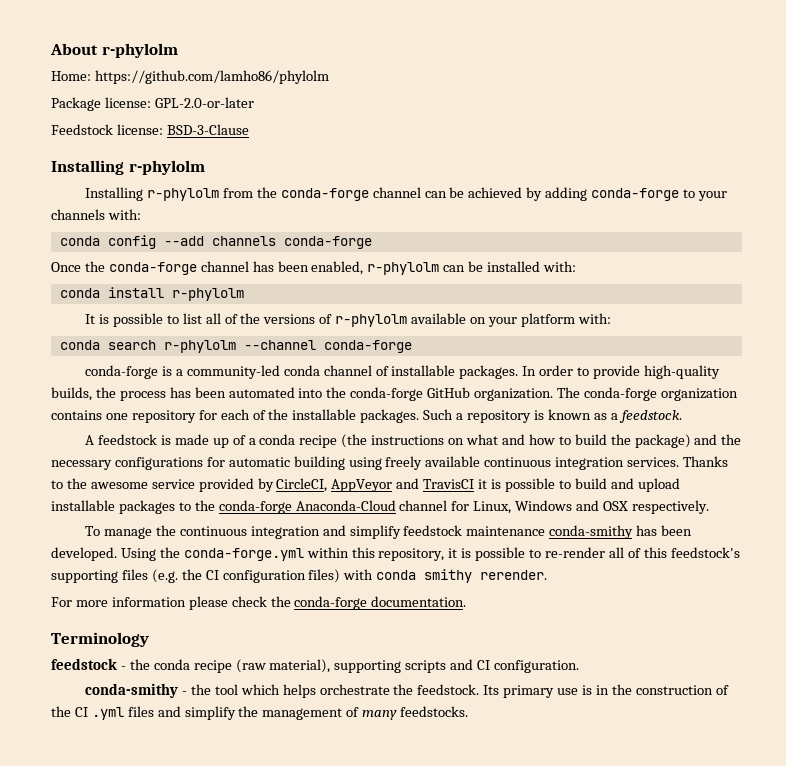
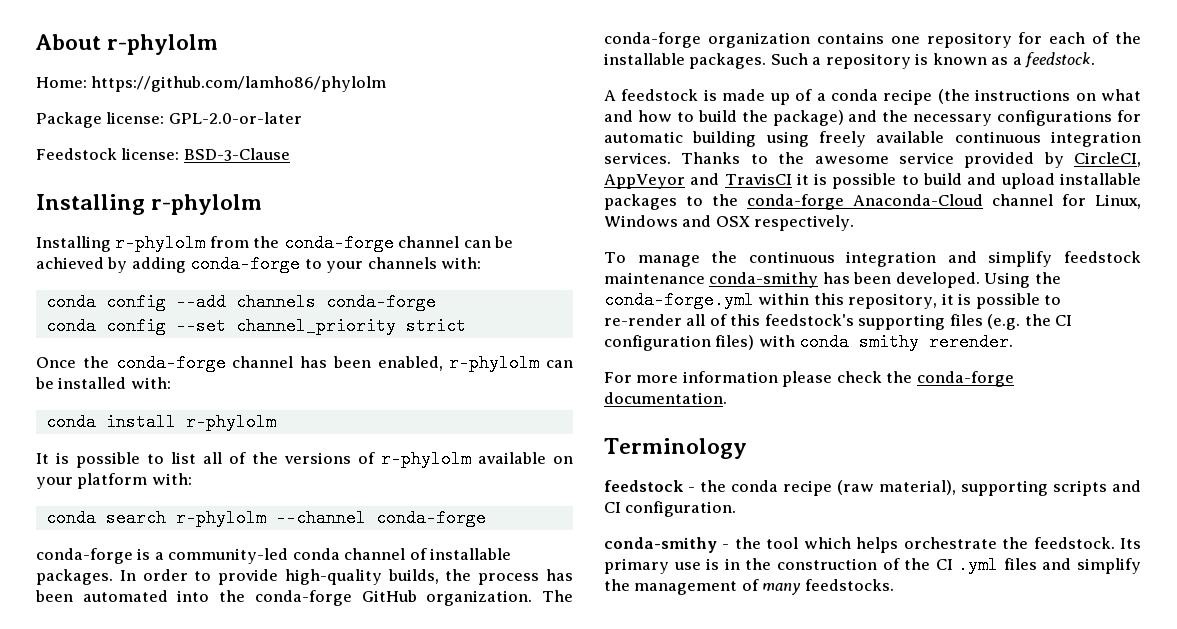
+ conda config --set channel_priority strict

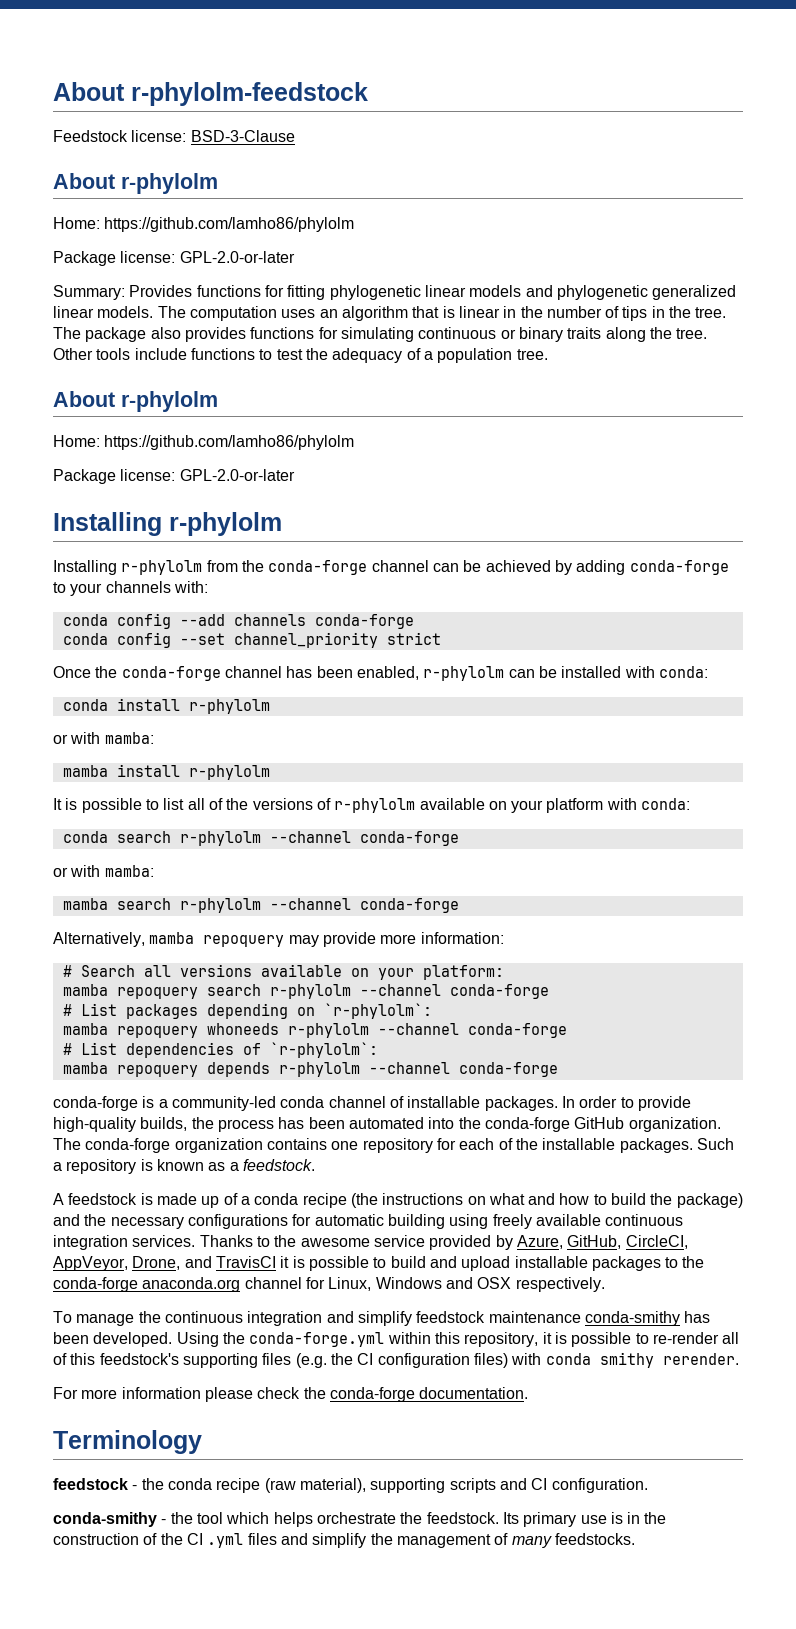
+ About r-phylolm-feedstock
+ Feedstock license: BSD-3-Clause
  About r-phylolm
  Home: https://github.com/lamho86/phylolm
  Package license: GPL-2.0-or-later
- Feedstock license: BSD-3-Clause
+ Summary: Provides functions for fitting phylogenetic linear models and phylogenetic generalized linear models. The computation uses an algorithm that is linear in the number of tips in the tree. The package also provides functions for simulating continuous or binary traits along the tree. Other tools include functions to test the adequacy of a population tree.
+ About r-phylolm
+ Home: https://github.com/lamho86/phylolm
+ Package license: GPL-2.0-or-later
- Once the conda-forge channel has been enabled, r-phylolm can be installed with:
+ Once the conda-forge channel has been enabled, r-phylolm can be installed with conda:
  conda install r-phylolm
+ or with mamba:
+ mamba install r-phylolm
- It is possible to list all of the versions of r-phylolm available on your platform with:
+ It is possible to list all of the versions of r-phylolm available on your platform with conda:
  conda search r-phylolm --channel conda-forge
+ or with mamba:
+ mamba search r-phylolm --channel conda-forge
+ Alternatively, mamba repoquery may provide more information:
+ # Search all versions available on your platform:
+ mamba repoquery search r-phylolm --channel conda-forge
+ # List packages depending on `r-phylolm`:
+ mamba repoquery whoneeds r-phylolm --channel conda-forge
+ # List dependencies of `r-phylolm`:
+ mamba repoquery depends r-phylolm --channel conda-forge
- Thanks to the awesome service provided by CircleCI, AppVeyor and TravisCI it is possible to build and upload installable packages to the conda-forge Anaconda-Cloud channel for Linux, Windows and OSX respectively.
+ Thanks to the awesome service provided by Azure, GitHub, CircleCI, AppVeyor, Drone, and TravisCI it is possible to build and upload installable packages to the conda-forge anaconda.org channel for Linux, Windows and OSX respectively.

